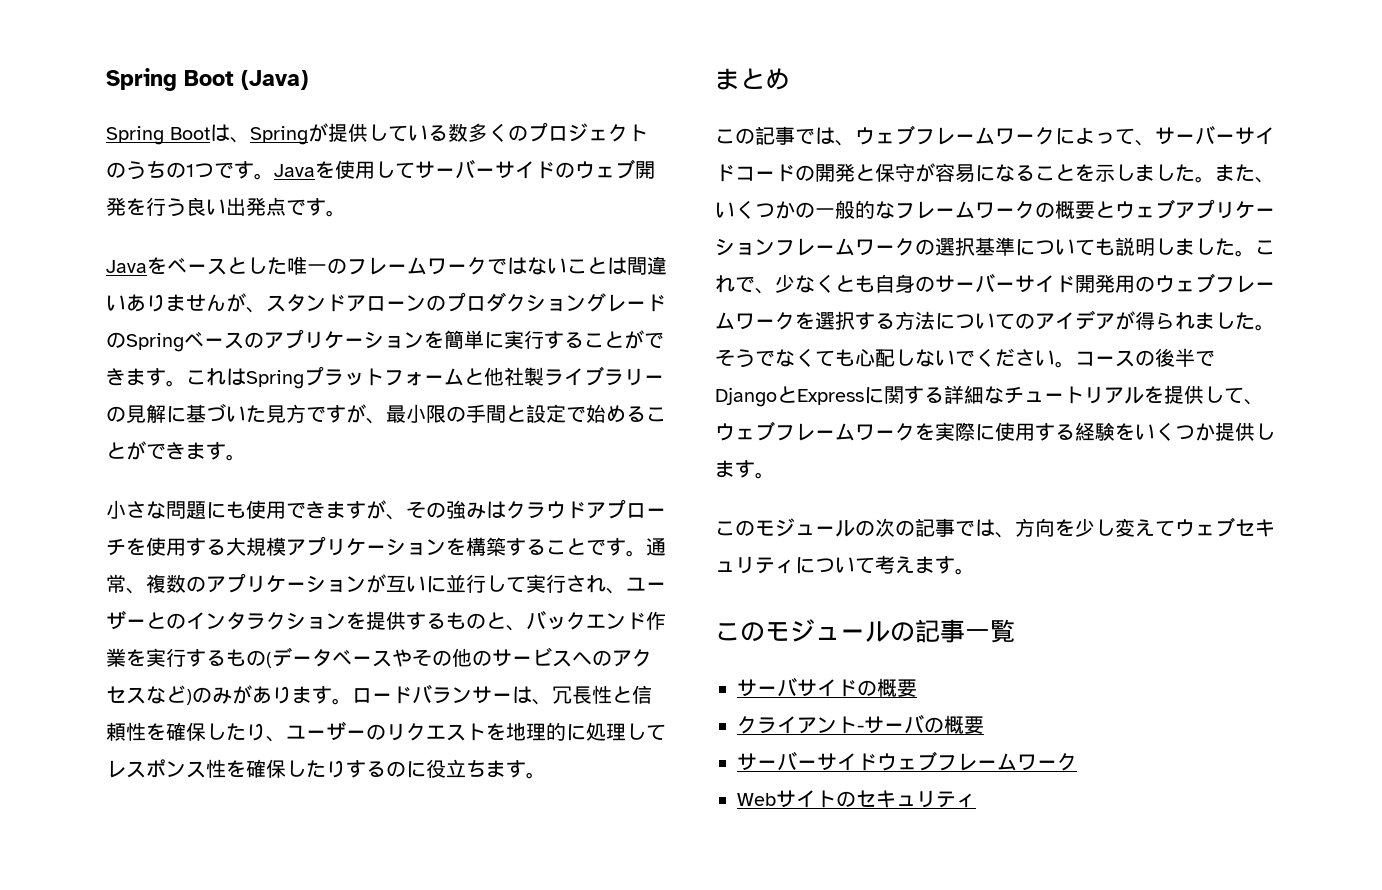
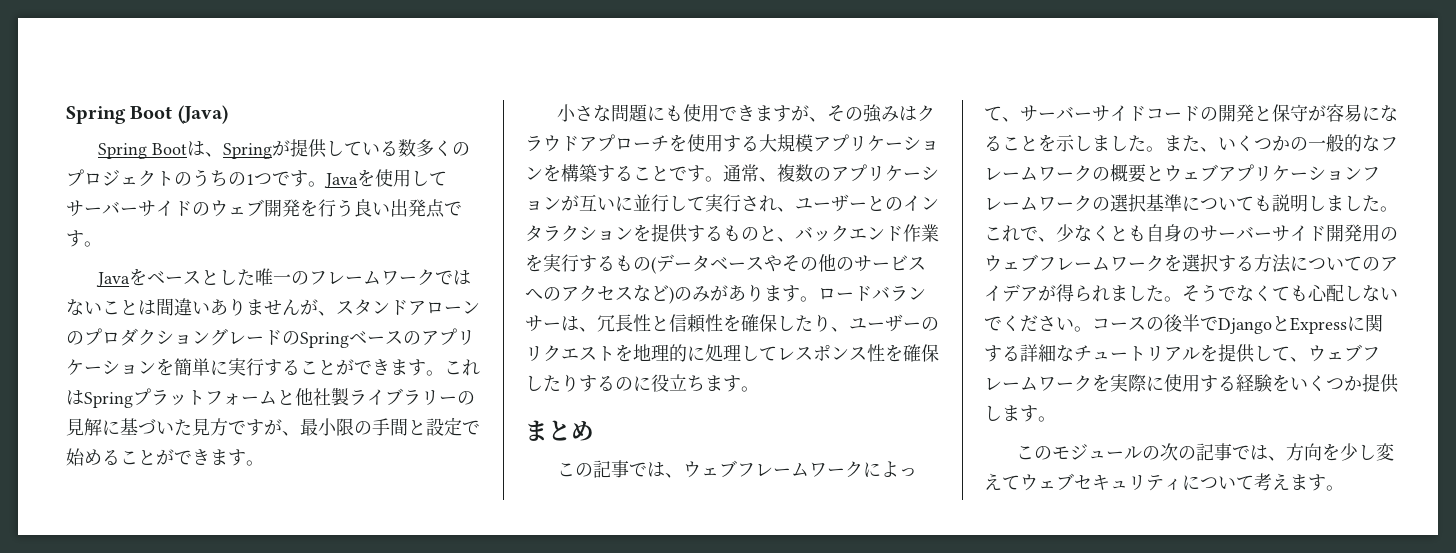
- このモジュールの記事一覧
- サーバサイドの概要
- クライアント-サーバの概要
- サーバーサイドウェブフレームワーク
- Webサイトのセキュリティ

